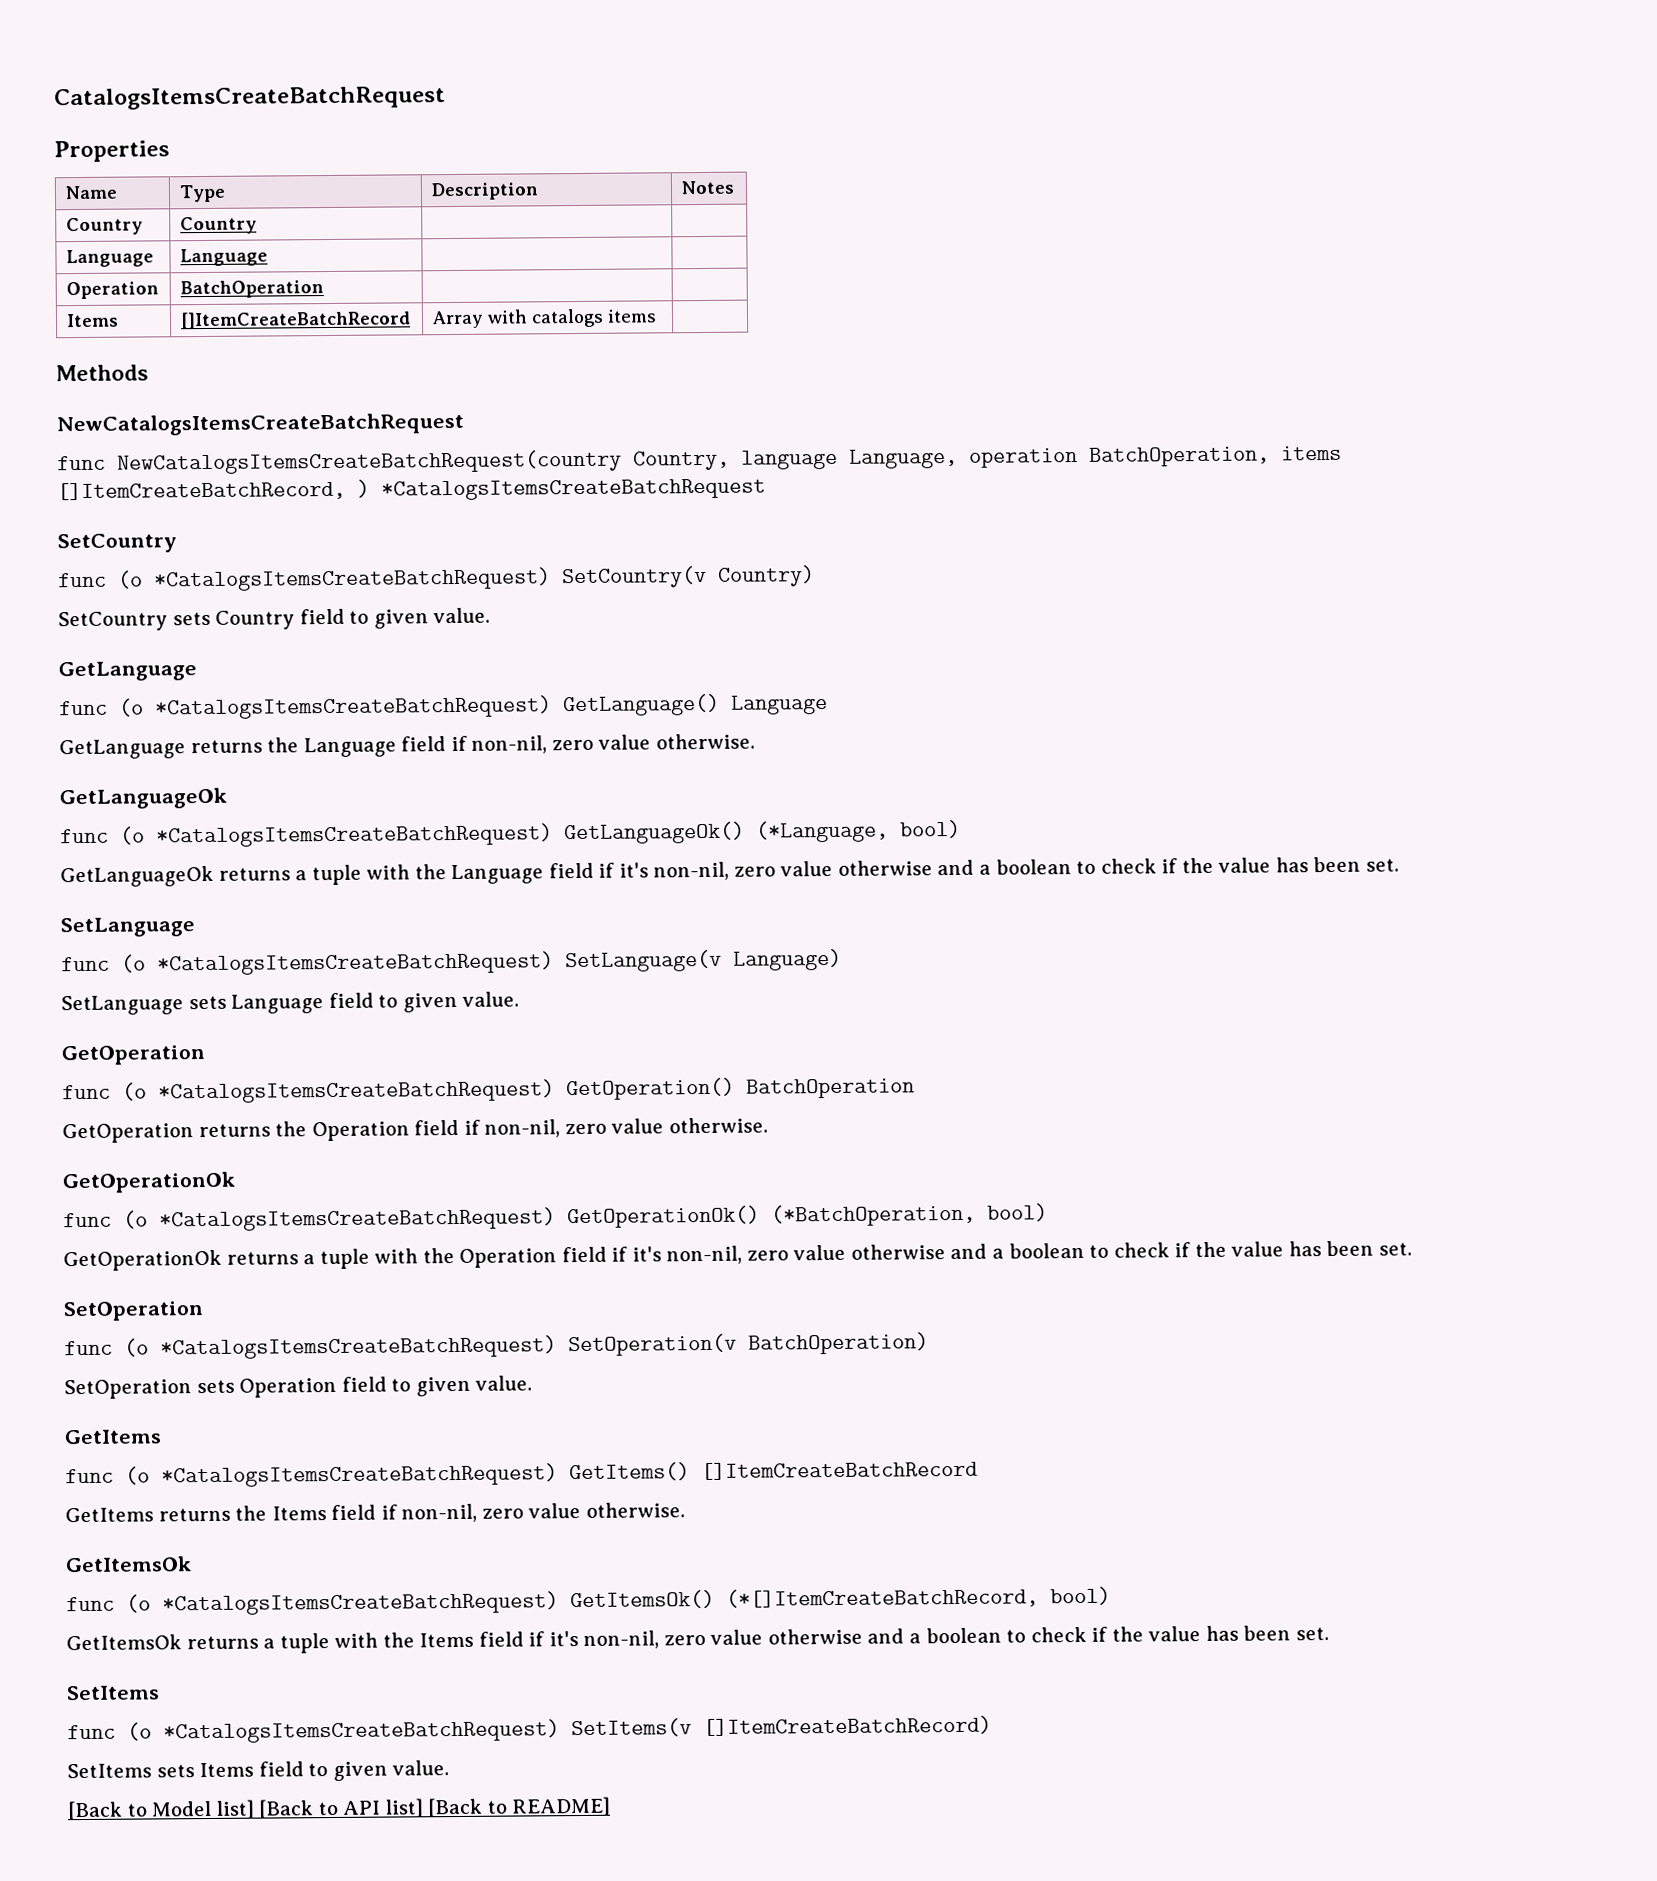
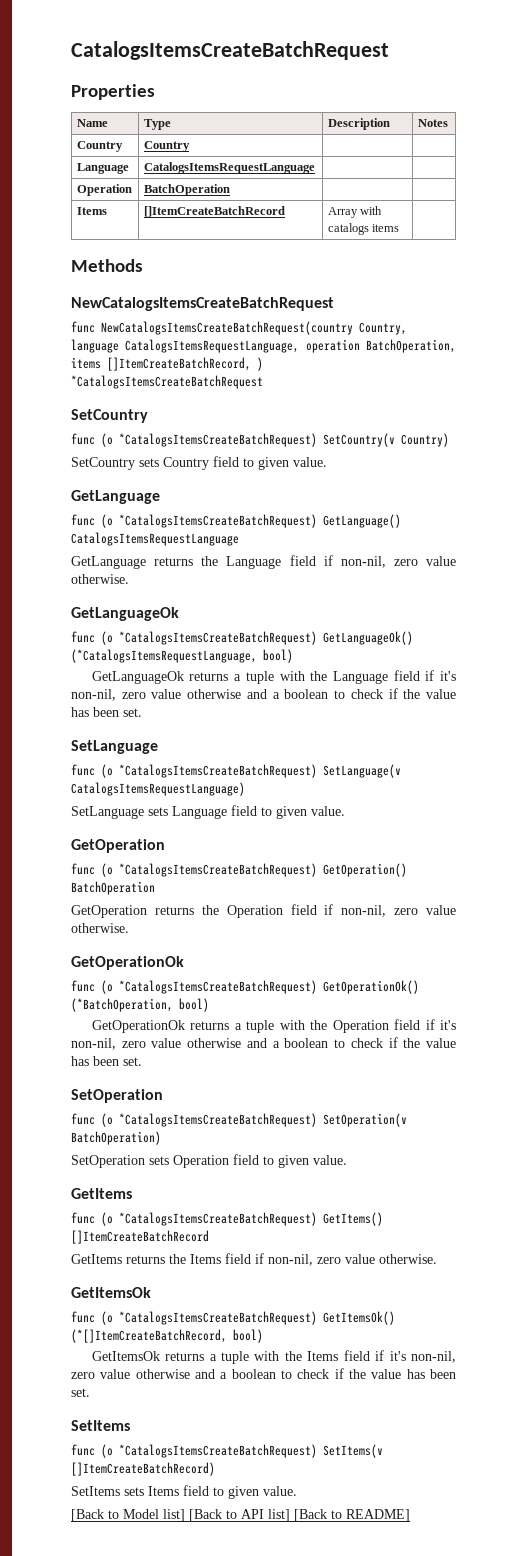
- Language | Language | |
+ Language | CatalogsItemsRequestLanguage | |
- func NewCatalogsItemsCreateBatchRequest(country Country, language Language, operation BatchOperation, items []ItemCreateBatchRecord, ) *CatalogsItemsCreateBatchRequest
+ func NewCatalogsItemsCreateBatchRequest(country Country, language CatalogsItemsRequestLanguage, operation BatchOperation, items []ItemCreateBatchRecord, ) *CatalogsItemsCreateBatchRequest
- func (o *CatalogsItemsCreateBatchRequest) GetLanguage() Language
+ func (o *CatalogsItemsCreateBatchRequest) GetLanguage() CatalogsItemsRequestLanguage
- func (o *CatalogsItemsCreateBatchRequest) GetLanguageOk() (*Language, bool)
+ func (o *CatalogsItemsCreateBatchRequest) GetLanguageOk() (*CatalogsItemsRequestLanguage, bool)
- func (o *CatalogsItemsCreateBatchRequest) SetLanguage(v Language)
+ func (o *CatalogsItemsCreateBatchRequest) SetLanguage(v CatalogsItemsRequestLanguage)

